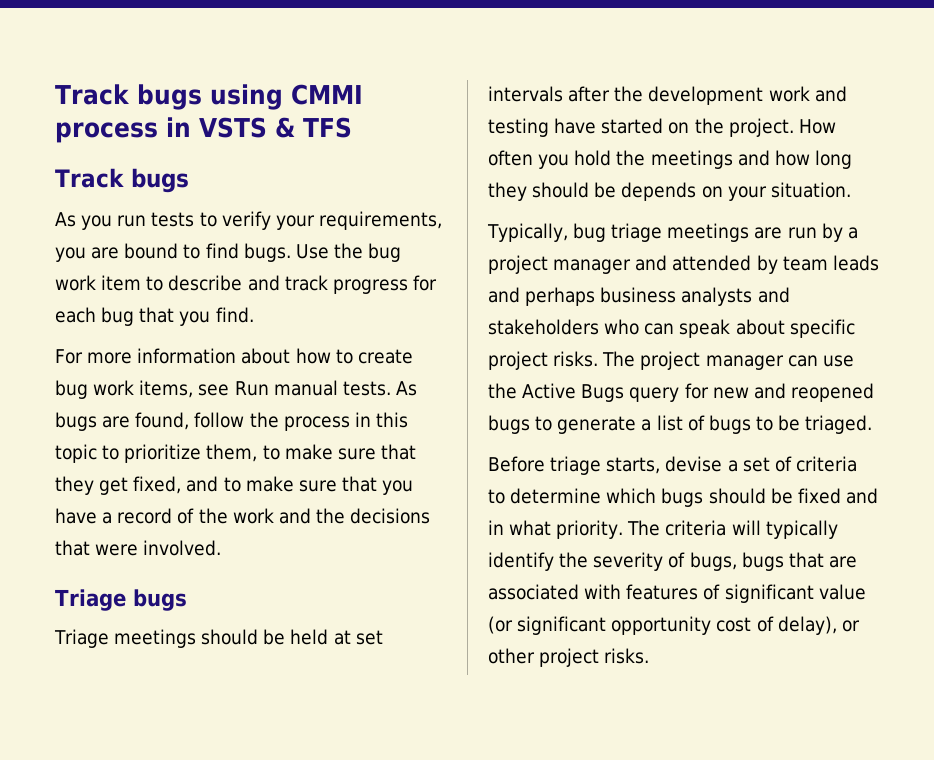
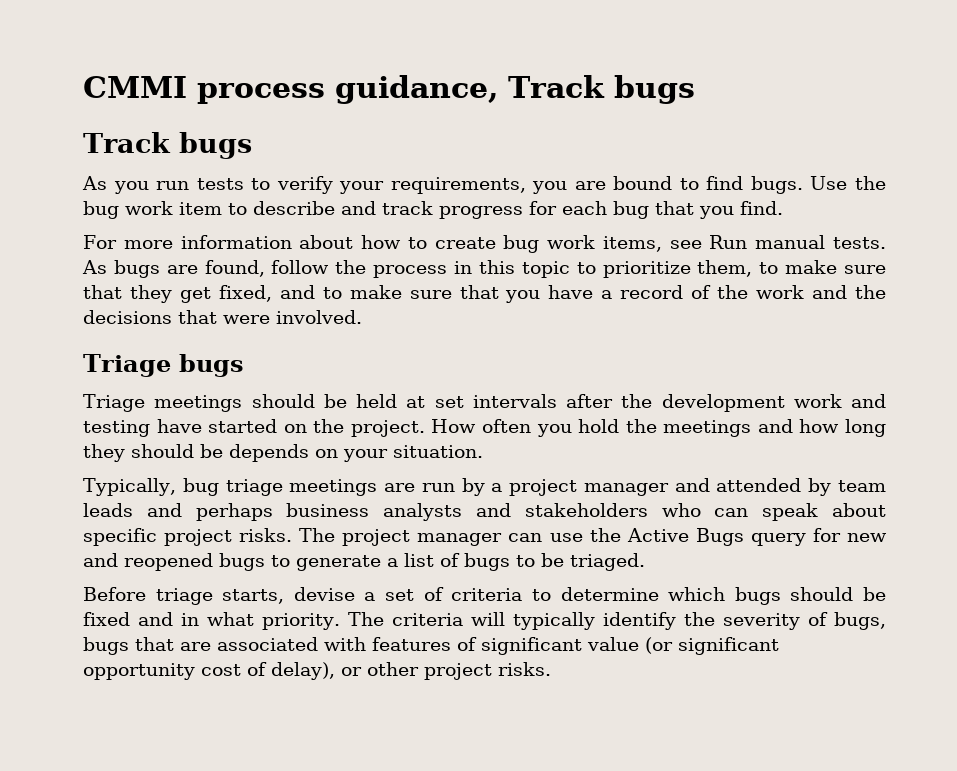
- Track bugs using CMMI process in VSTS & TFS
+ CMMI process guidance, Track bugs

